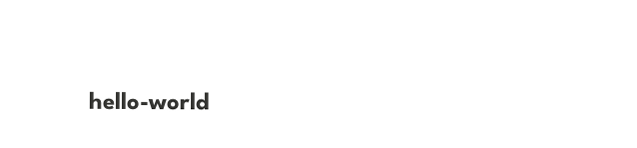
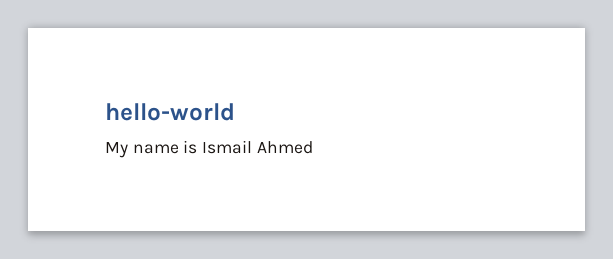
+ My name is Ismail Ahmed

